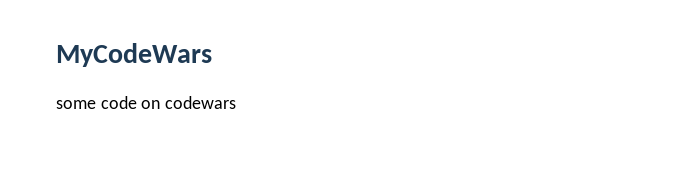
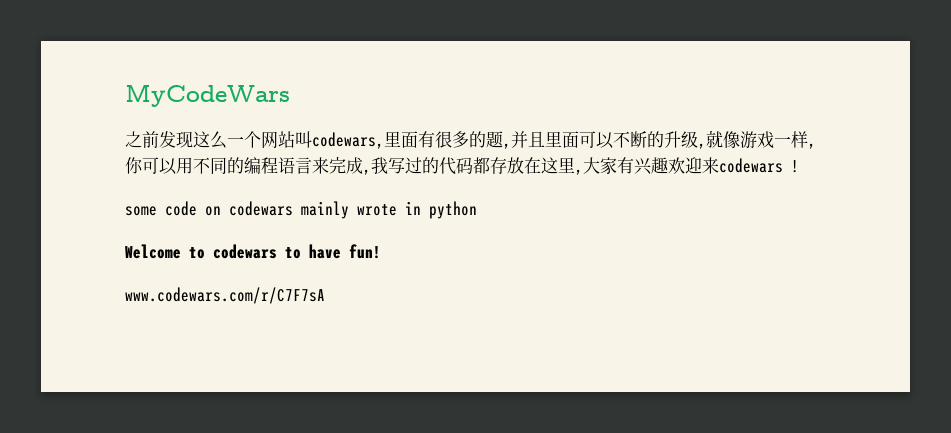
- some code on codewars
+ 之前发现这么一个网站叫codewars,里面有很多的题,并且里面可以不断的升级,就像游戏一样,你可以用不同的编程语言来完成,我写过的代码都存放在这里,大家有兴趣欢迎来codewars !
+ some code on codewars mainly wrote in python
+ Welcome to codewars to have fun!
+ www.codewars.com/r/C7F7sA

